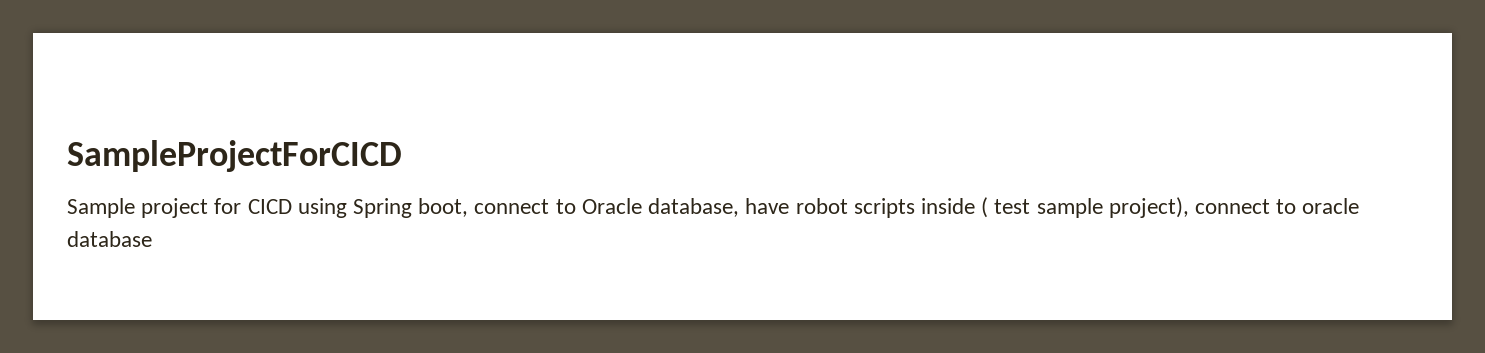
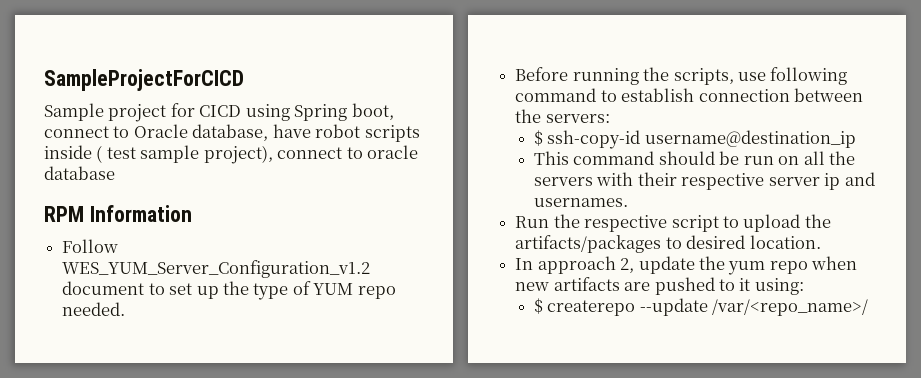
+ RPM Information
+ Follow WES_YUM_Server_Configuration_v1.2 document to set up the type of YUM repo needed.
+ Before running the scripts, use following command to establish connection between the servers:
+ $ ssh-copy-id username@destination_ip
+ This command should be run on all the servers with their respective server ip and usernames.
+ Run the respective script to upload the artifacts/packages to desired location.
+ In approach 2, update the yum repo when new artifacts are pushed to it using:
+ $ createrepo --update /var/<repo_name>/

